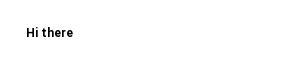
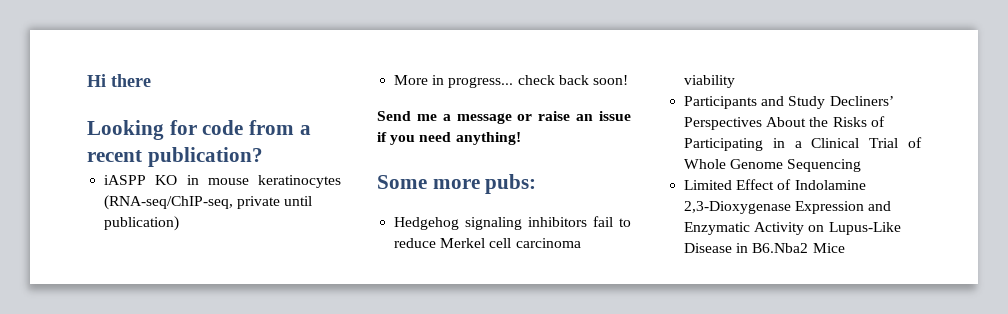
+ Looking for code from a recent publication?
+ iASPP KO in mouse keratinocytes (RNA-seq/ChIP-seq, private until publication)
+ More in progress... check back soon!
+ Send me a message or raise an issue if you need anything!
+ Some more pubs:
+ Hedgehog signaling inhibitors fail to reduce Merkel cell carcinoma viability
+ Participants and Study Decliners’ Perspectives About the Risks of Participating in a Clinical Trial of Whole Genome Sequencing
+ Limited Effect of Indolamine 2,3-Dioxygenase Expression and Enzymatic Activity on Lupus-Like Disease in B6.Nba2 Mice

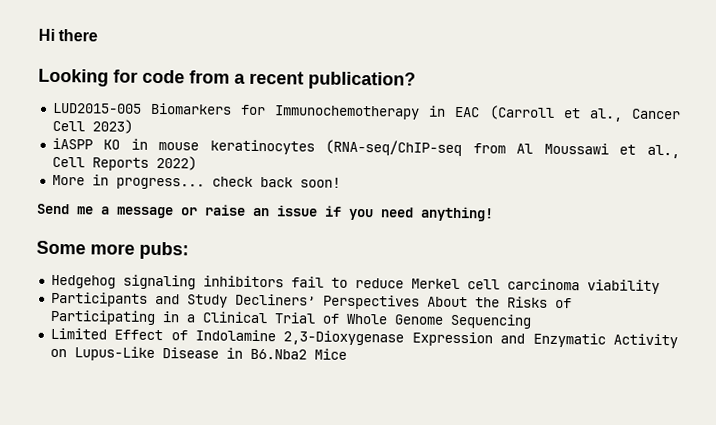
+ LUD2015-005 Biomarkers for Immunochemotherapy in EAC (Carroll et al., Cancer Cell 2023)
- iASPP KO in mouse keratinocytes (RNA-seq/ChIP-seq, private until publication)
+ iASPP KO in mouse keratinocytes (RNA-seq/ChIP-seq from Al Moussawi et al., Cell Reports 2022)

